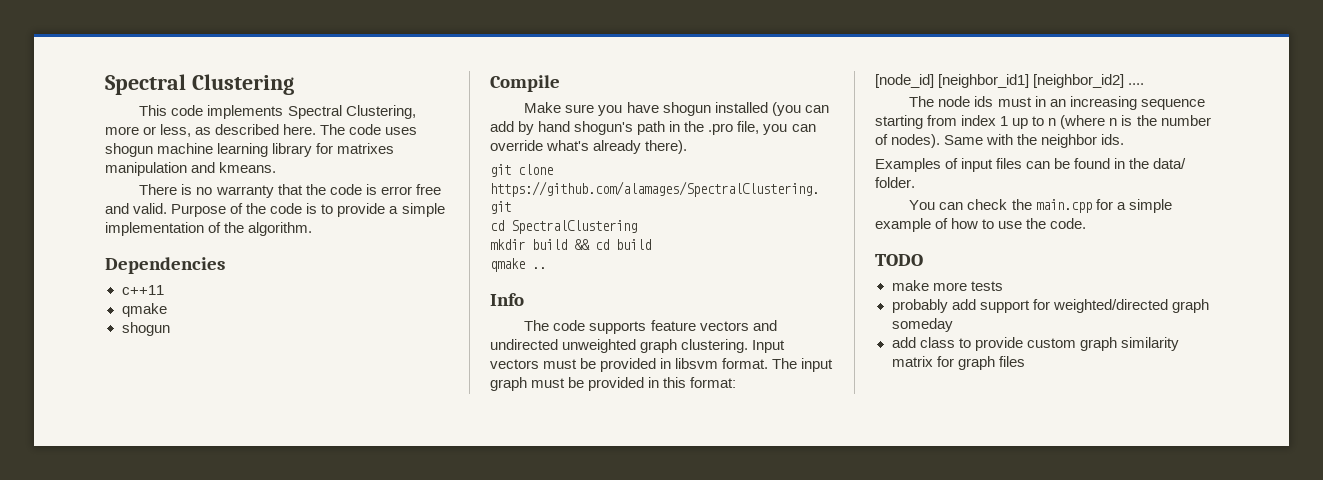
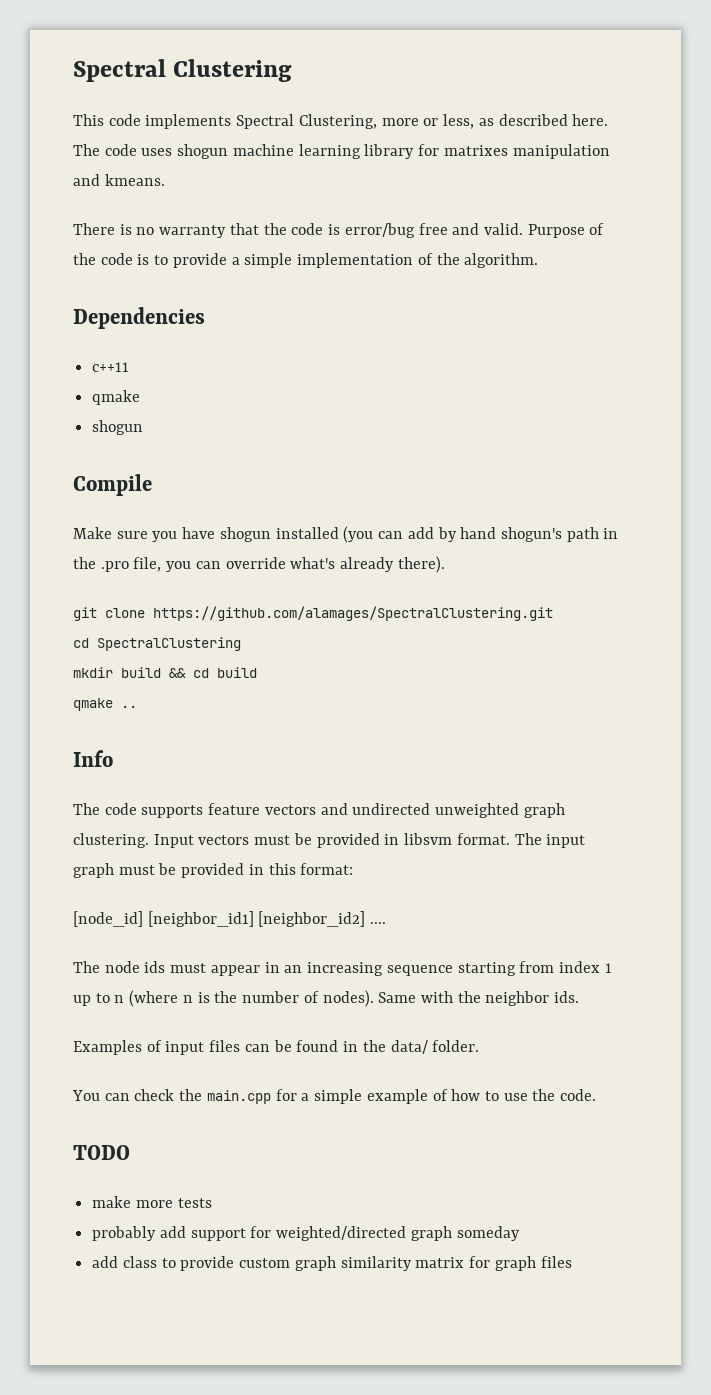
- There is no warranty that the code is error free and valid.
+ There is no warranty that the code is error/bug free and valid.
- The node ids must in an increasing sequence starting from index 1 up to n (where n is the number of nodes).
+ The node ids must appear in an increasing sequence starting from index 1 up to n (where n is the number of nodes).

